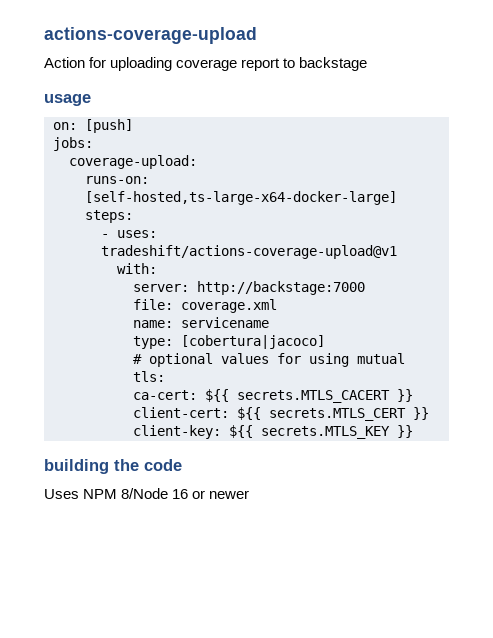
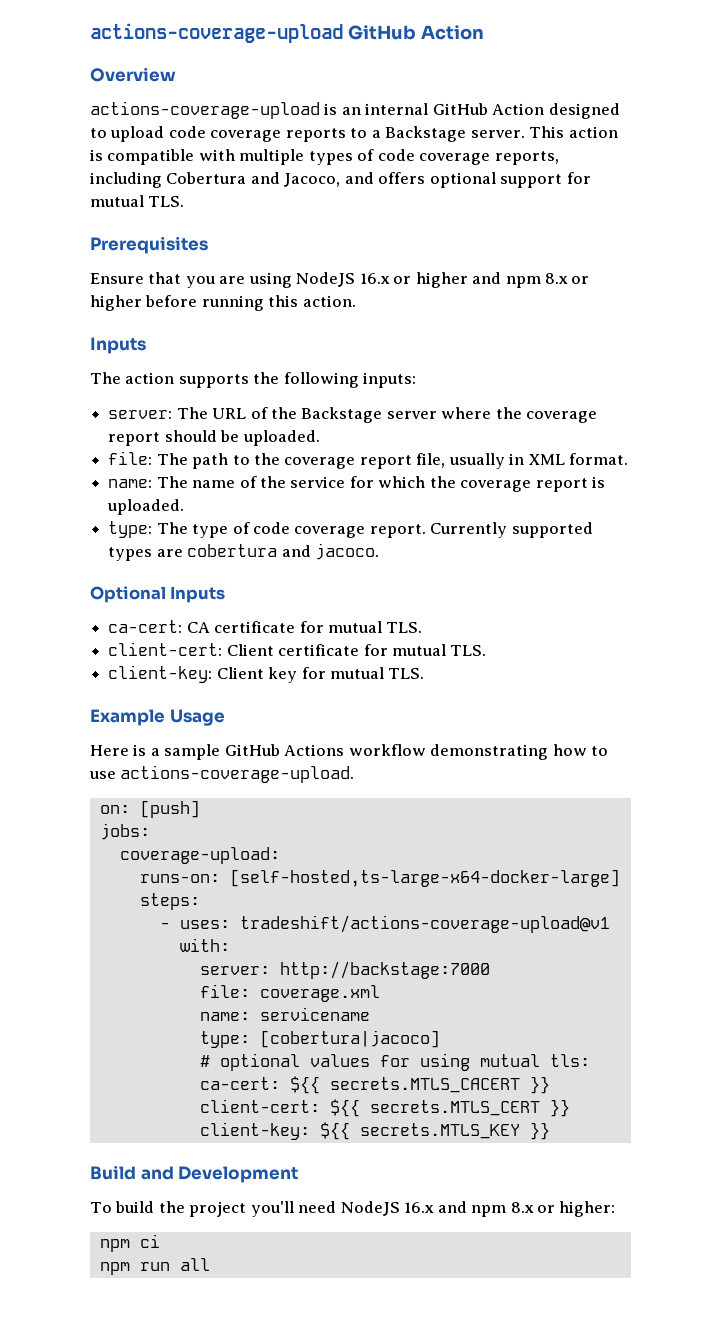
- actions-coverage-upload
- Action for uploading coverage report to backstage
- usage
+ actions-coverage-upload GitHub Action
+ Overview
+ actions-coverage-upload is an internal GitHub Action designed to upload code coverage reports to a Backstage server. This action is compatible with multiple types of code coverage reports, including Cobertura and Jacoco, and offers optional support for mutual TLS.
+ Prerequisites
+ Ensure that you are using NodeJS 16.x or higher and npm 8.x or higher before running this action.
+ Inputs
+ The action supports the following inputs:
+ server: The URL of the Backstage server where the coverage report should be uploaded.
+ file: The path to the coverage report file, usually in XML format.
+ name: The name of the service for which the coverage report is uploaded.
+ type: The type of code coverage report. Currently supported types are cobertura and jacoco.
+ Optional Inputs
+ ca-cert: CA certificate for mutual TLS.
+ client-cert: Client certificate for mutual TLS.
+ client-key: Client key for mutual TLS.
+ Example Usage
+ Here is a sample GitHub Actions workflow demonstrating how to use actions-coverage-upload.
- building the code
- Uses NPM 8/Node 16 or newer
+ Build and Development
+ To build the project you'll need NodeJS 16.x and npm 8.x or higher:
+ npm ci
+ npm run all

